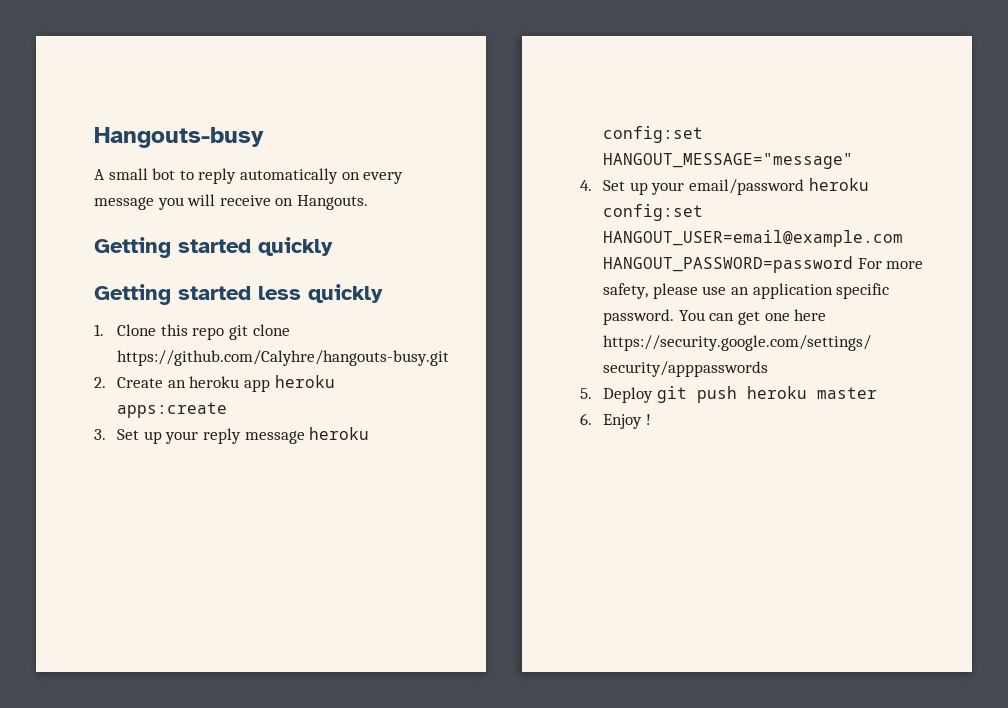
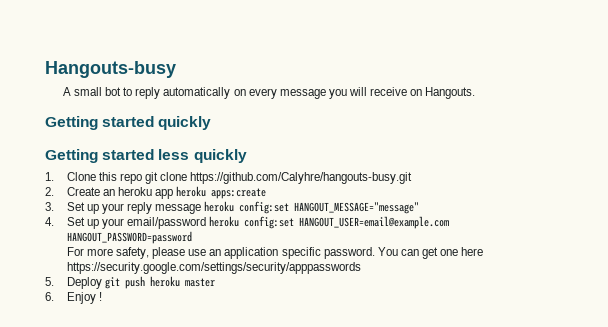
- 4. Set up your email/password heroku config:set HANGOUT_USER=email@example.com HANGOUT_PASSWORD=password For more safety, please use an application specific password.
+ 4. Set up your email/password heroku config:set HANGOUT_USER=email@example.com HANGOUT_PASSWORD=password
+ For more safety, please use an application specific password.

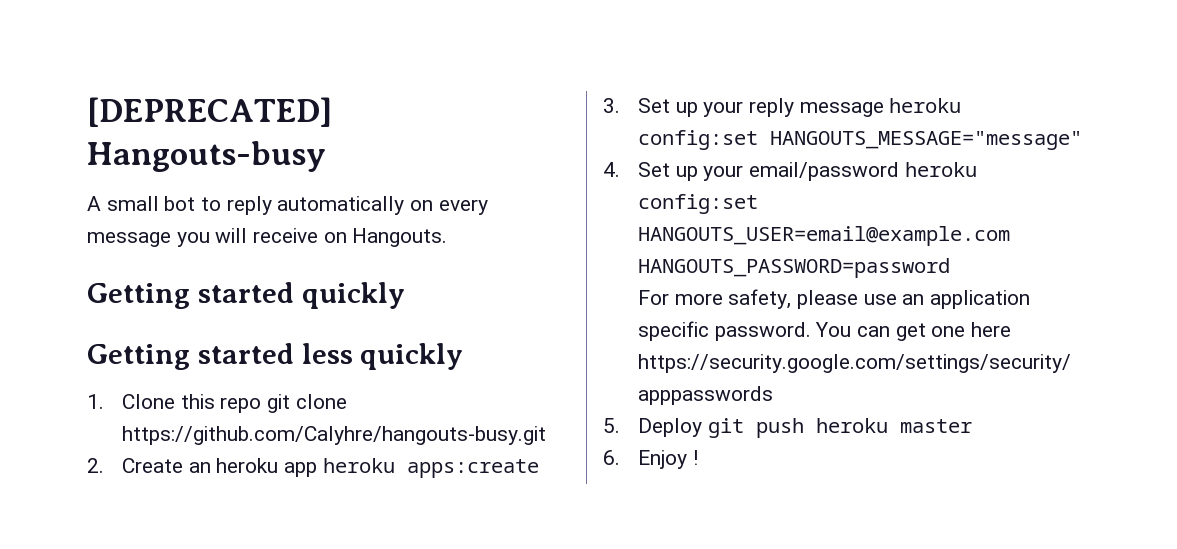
- Hangouts-busy
+ [DEPRECATED] Hangouts-busy
- 3. Set up your reply message heroku config:set HANGOUT_MESSAGE="message"
+ 3. Set up your reply message heroku config:set HANGOUTS_MESSAGE="message"
- 4. Set up your email/password heroku config:set HANGOUT_USER=email@example.com HANGOUT_PASSWORD=password
+ 4. Set up your email/password heroku config:set HANGOUTS_USER=email@example.com HANGOUTS_PASSWORD=password

